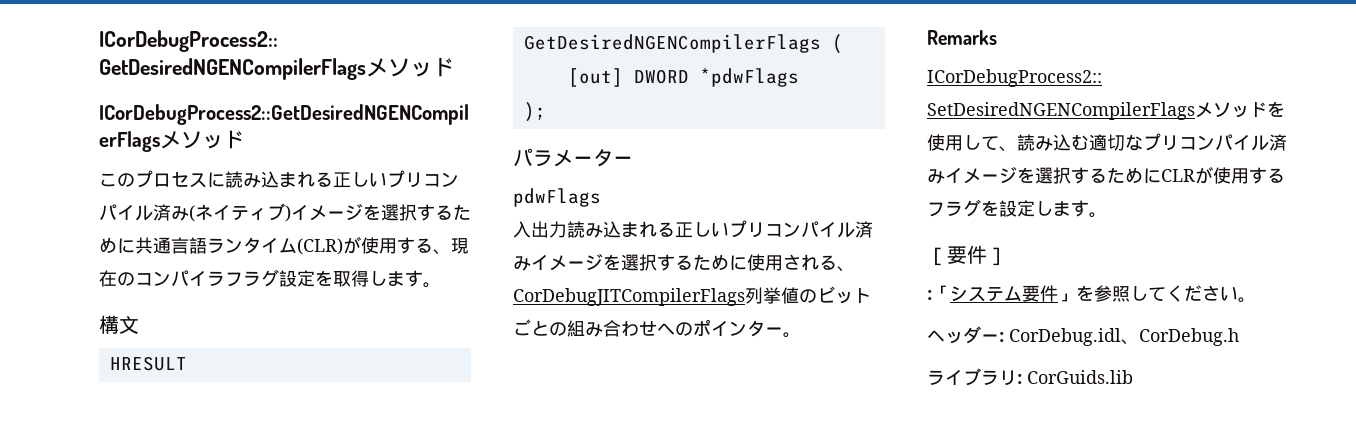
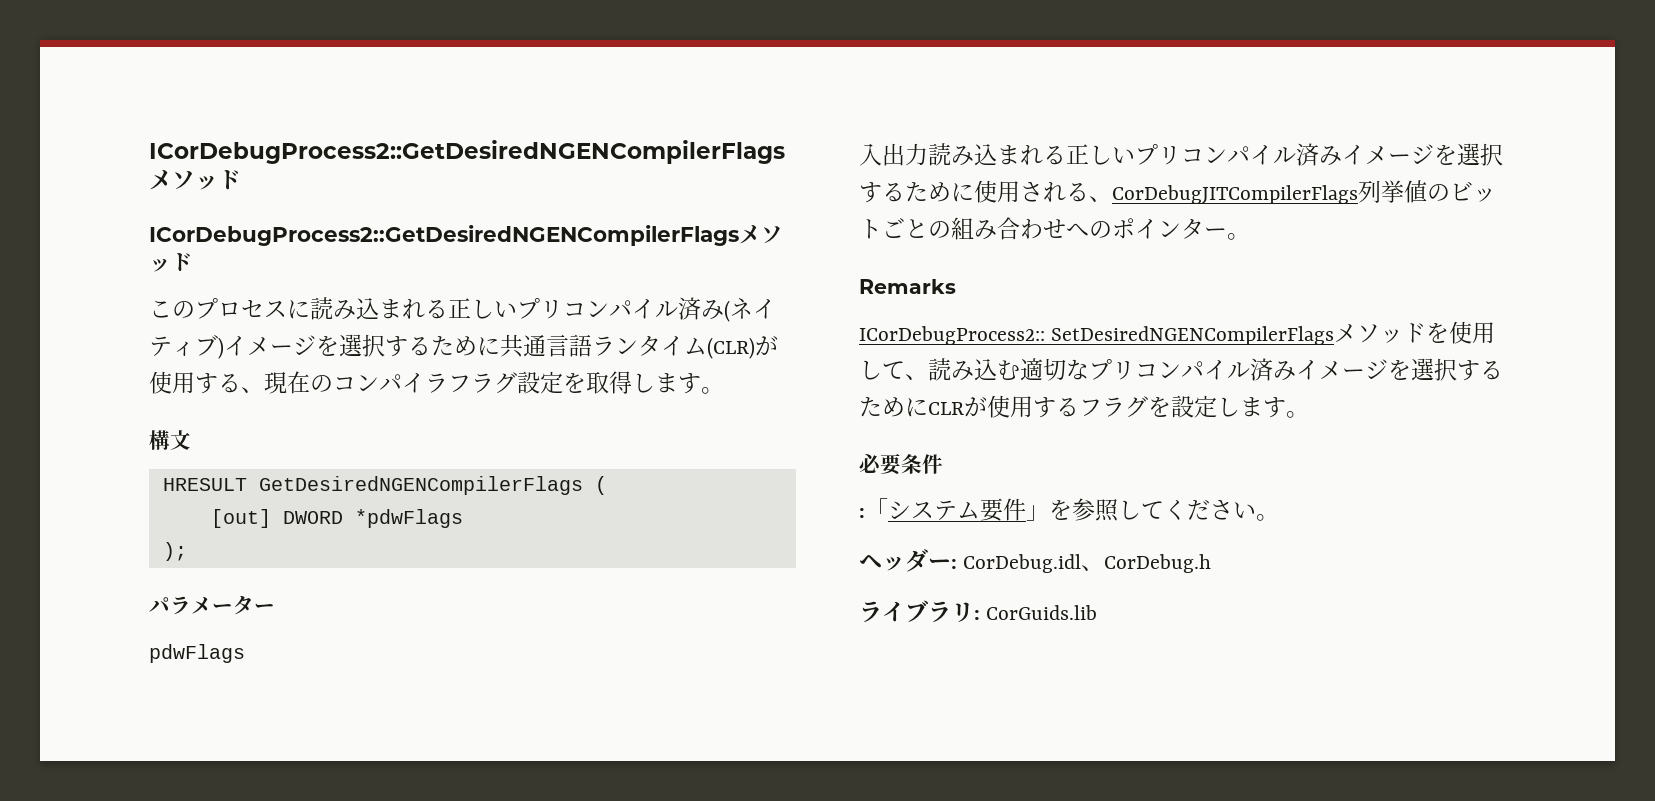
- ［要件］
+ 必要条件

